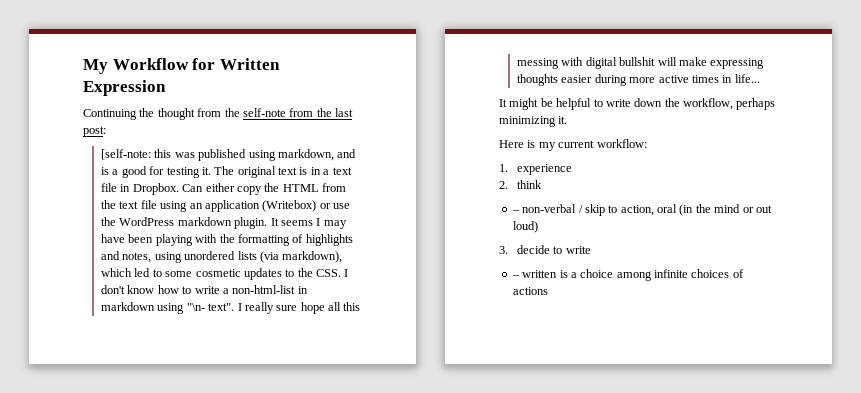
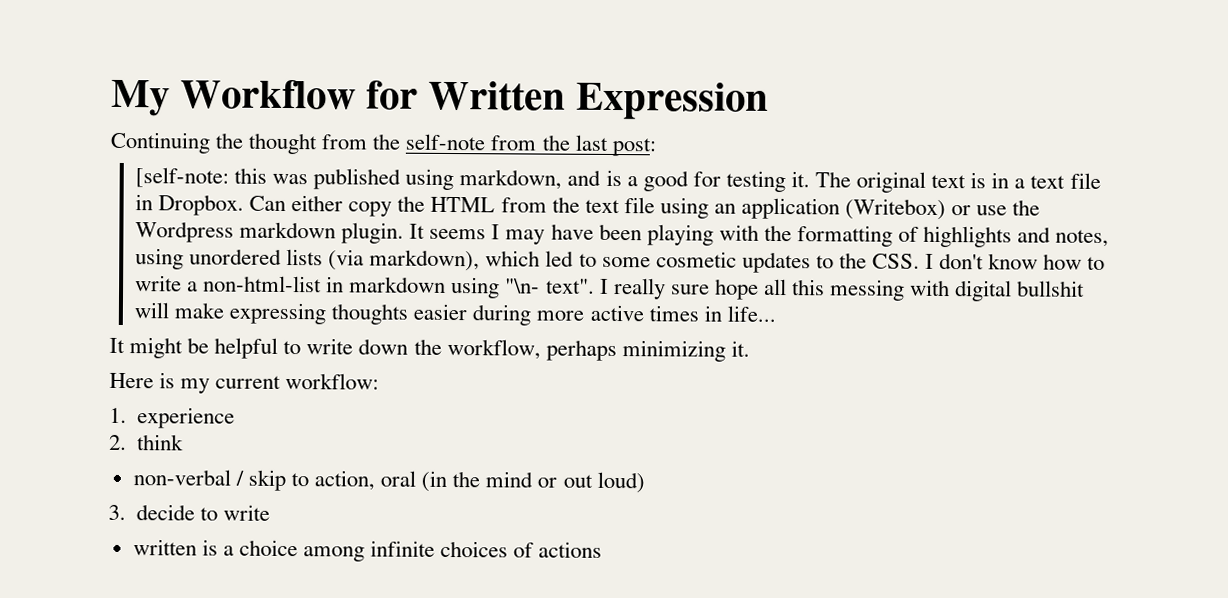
- Can either copy the HTML from the text file using an application (Writebox) or use the WordPress markdown plugin.
+ Can either copy the HTML from the text file using an application (Writebox) or use the Wordpress markdown plugin.
- – non-verbal / skip to action, oral (in the mind or out loud)
+ non-verbal / skip to action, oral (in the mind or out loud)
- – written is a choice among infinite choices of actions
+ written is a choice among infinite choices of actions

